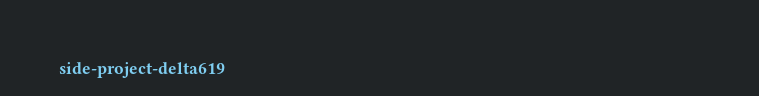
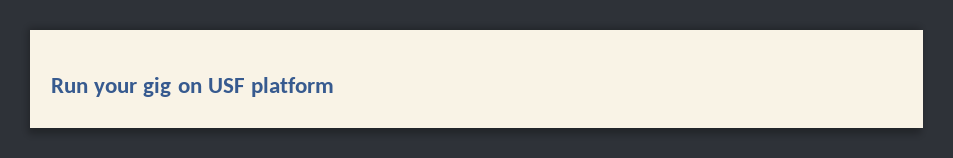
- side-project-delta619
+ Run your gig on USF platform

